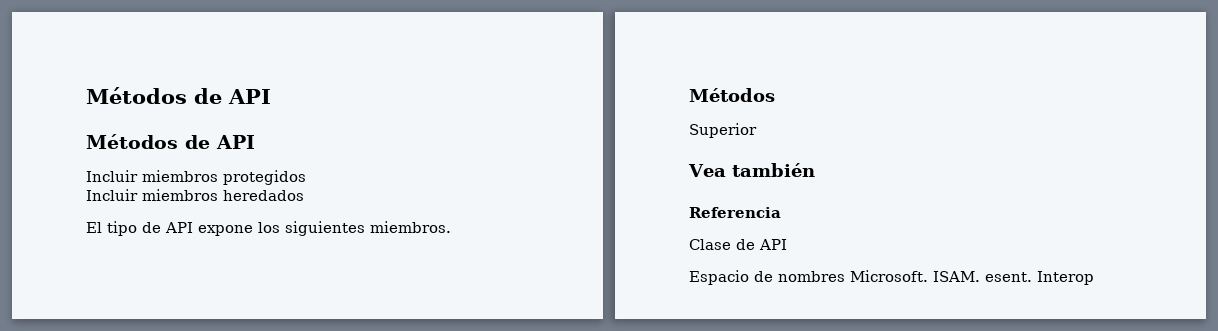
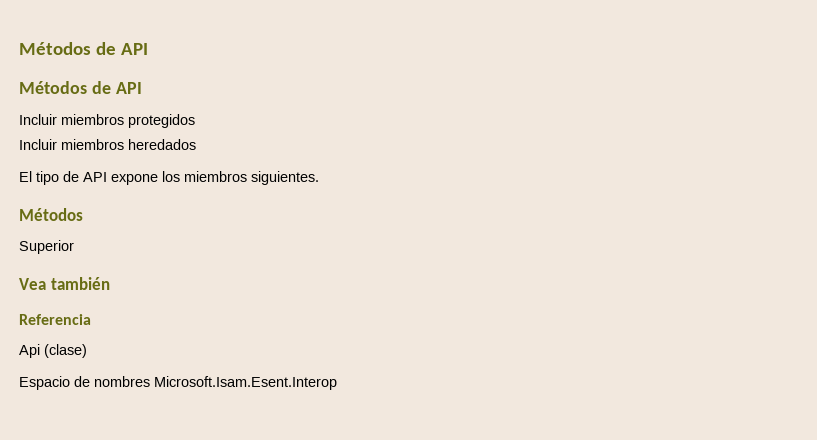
- El tipo de API expone los siguientes miembros.
+ El tipo de API expone los miembros siguientes.
- Clase de API
+ Api (clase)
- Espacio de nombres Microsoft. ISAM. esent. Interop
+ Espacio de nombres Microsoft.Isam.Esent.Interop

